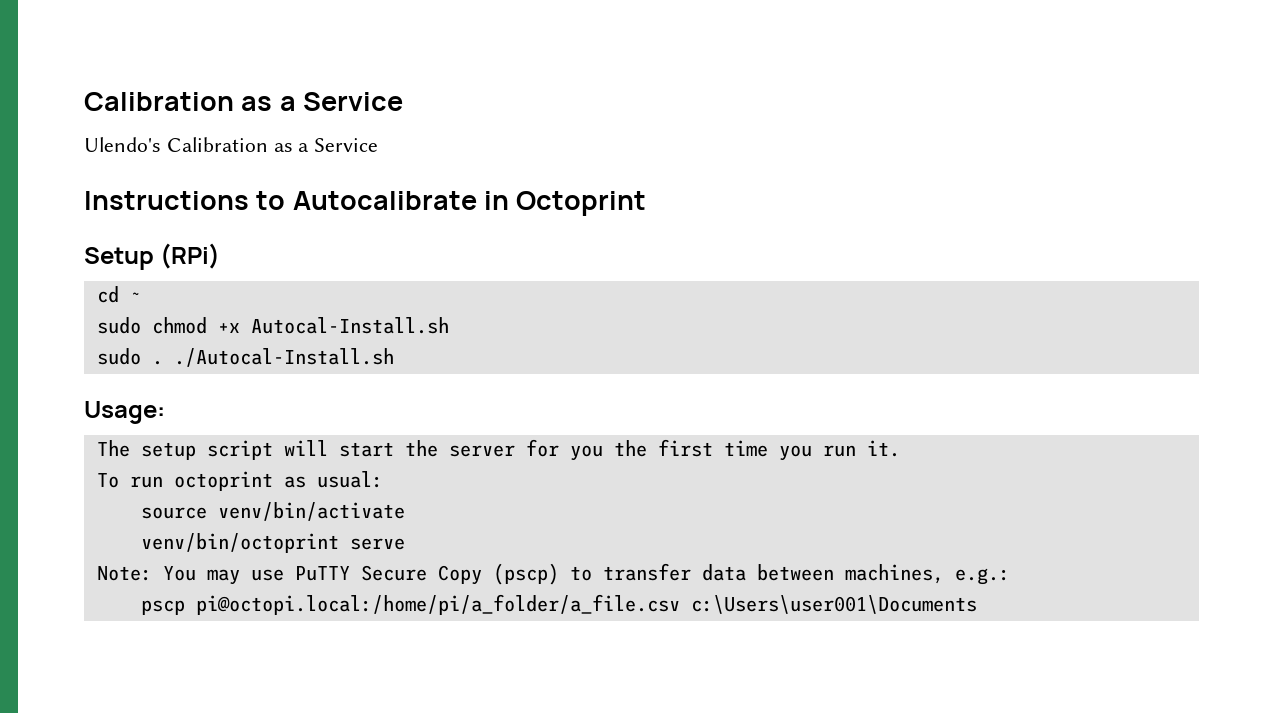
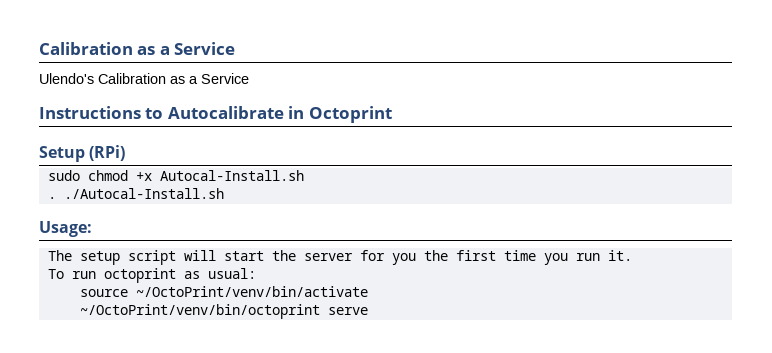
- cd ~
- sudo . ./Autocal-Install.sh
+ . ./Autocal-Install.sh
- source venv/bin/activate
- venv/bin/octoprint serve
+ source ~/OctoPrint/venv/bin/activate
+ ~/OctoPrint/venv/bin/octoprint serve
- Note: You may use PuTTY Secure Copy (pscp) to transfer data between machines, e.g.:
- pscp pi@octopi.local:/home/pi/a_folder/a_file.csv c:\Users\user001\Documents

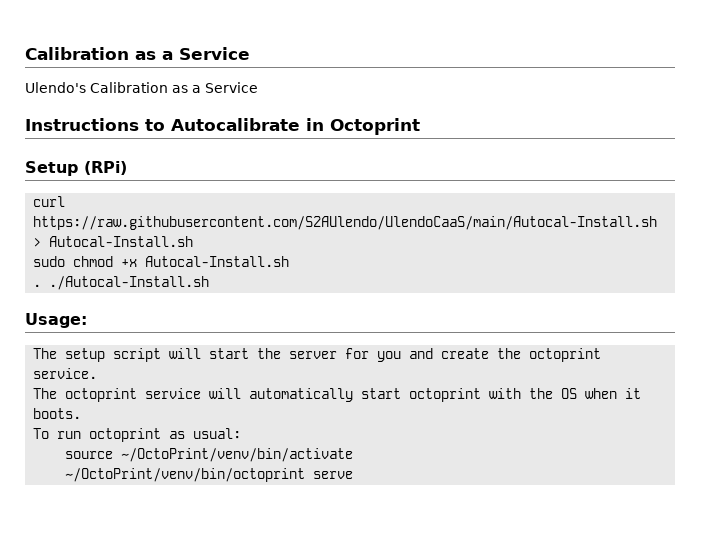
+ curl https://raw.githubusercontent.com/S2AUlendo/UlendoCaaS/main/Autocal-Install.sh > Autocal-Install.sh
- The setup script will start the server for you the first time you run it.
+ The setup script will start the server for you and create the octoprint service.
+ The octoprint service will automatically start octoprint with the OS when it boots.

